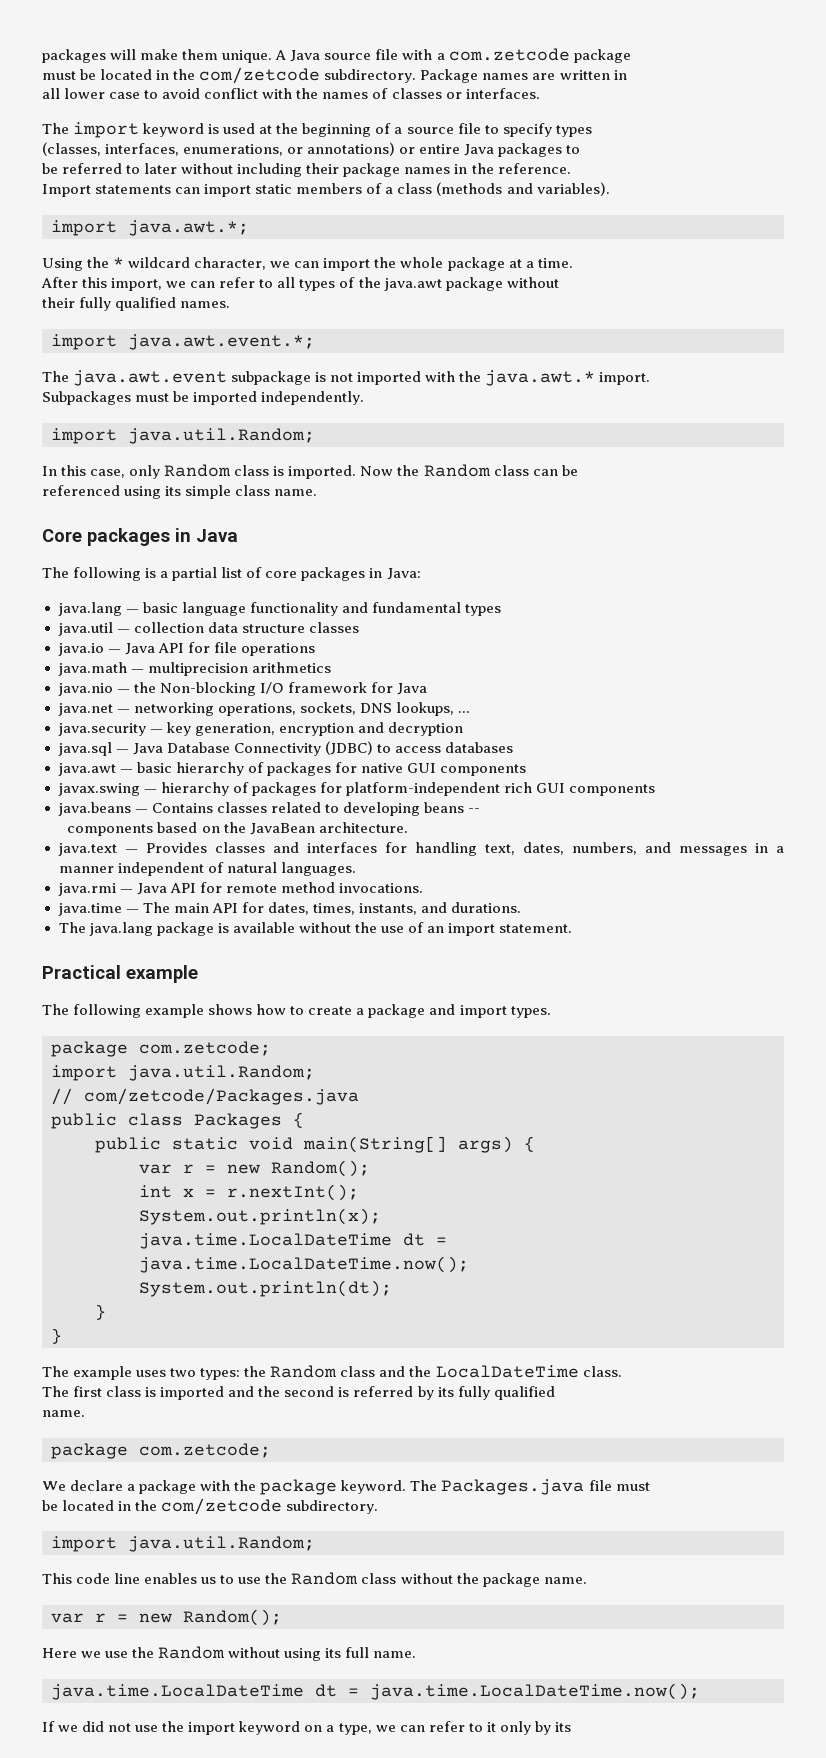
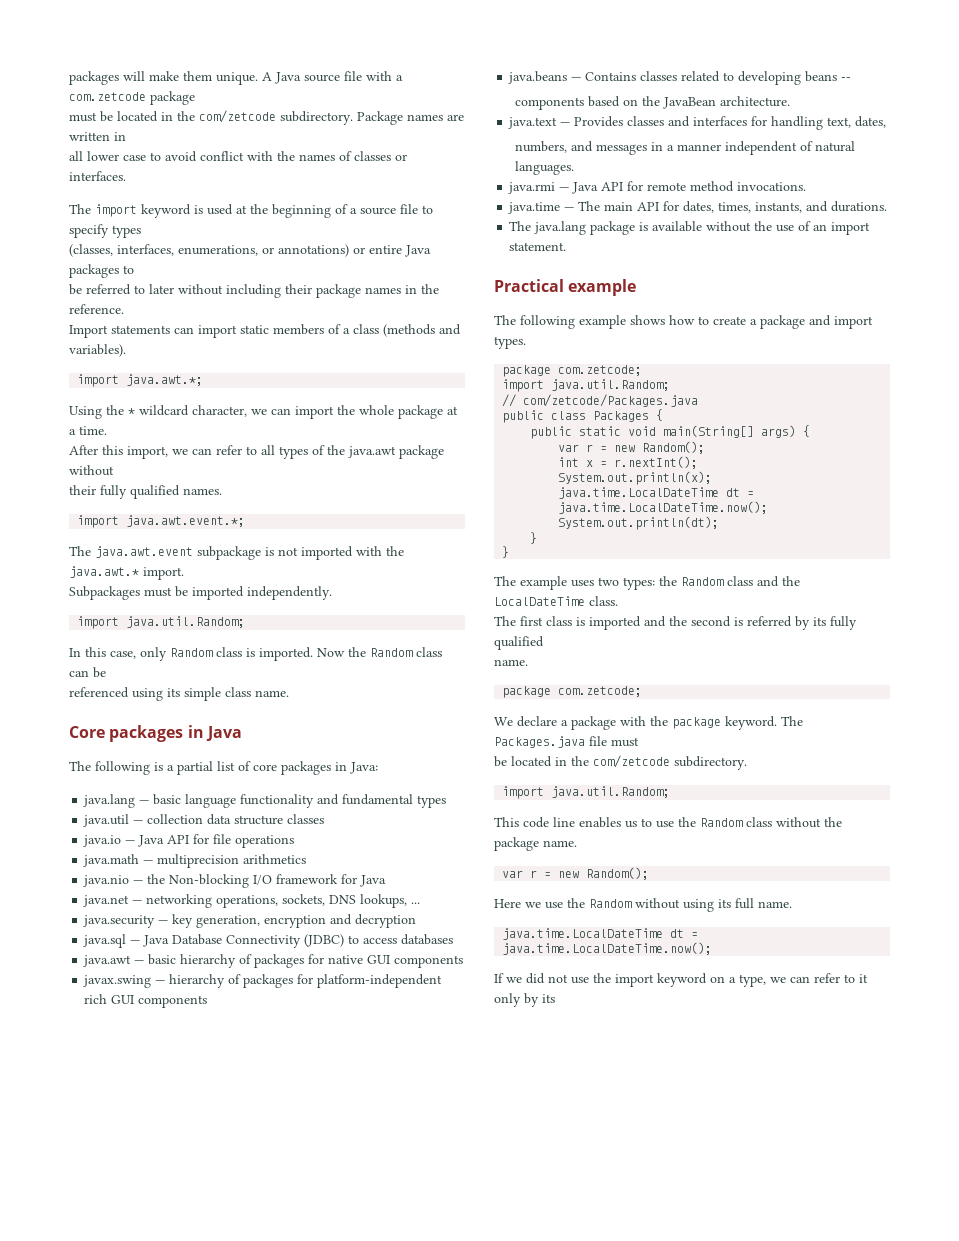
- java.text — Provides classes and interfaces for handling text, dates, numbers, and messages in a manner independent of natural languages.
+ java.text — Provides classes and interfaces for handling text, dates,
+ numbers, and messages in a manner independent of natural languages.

